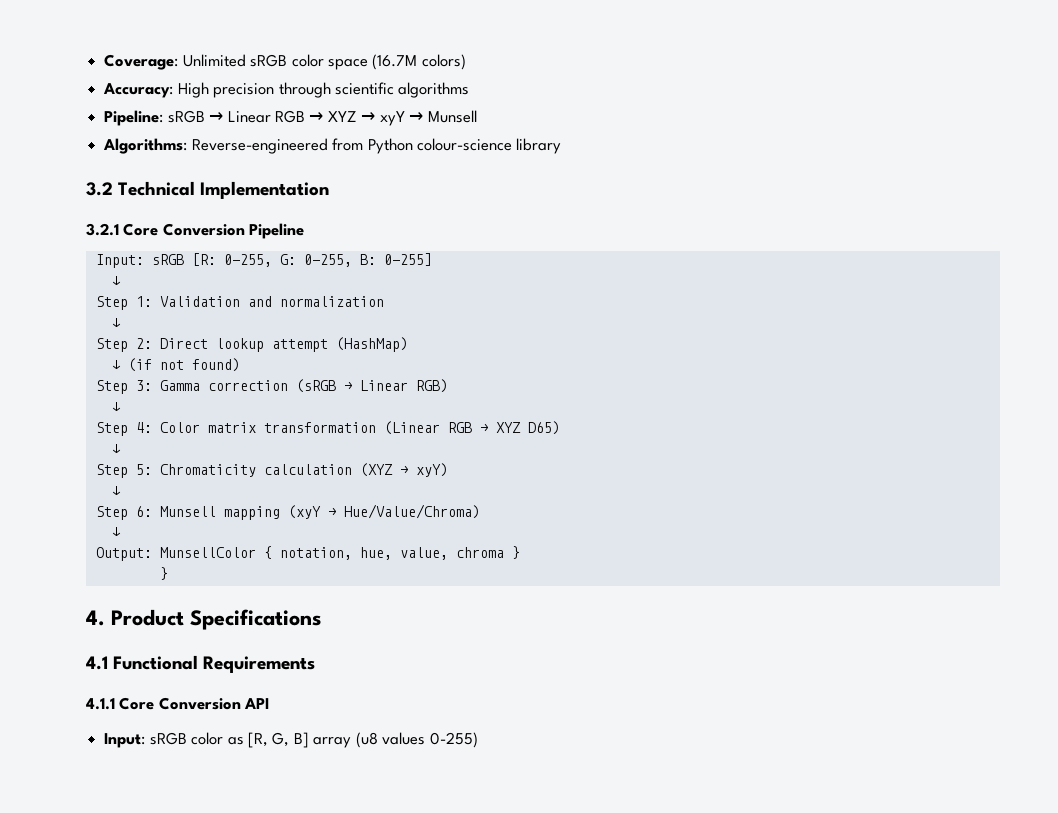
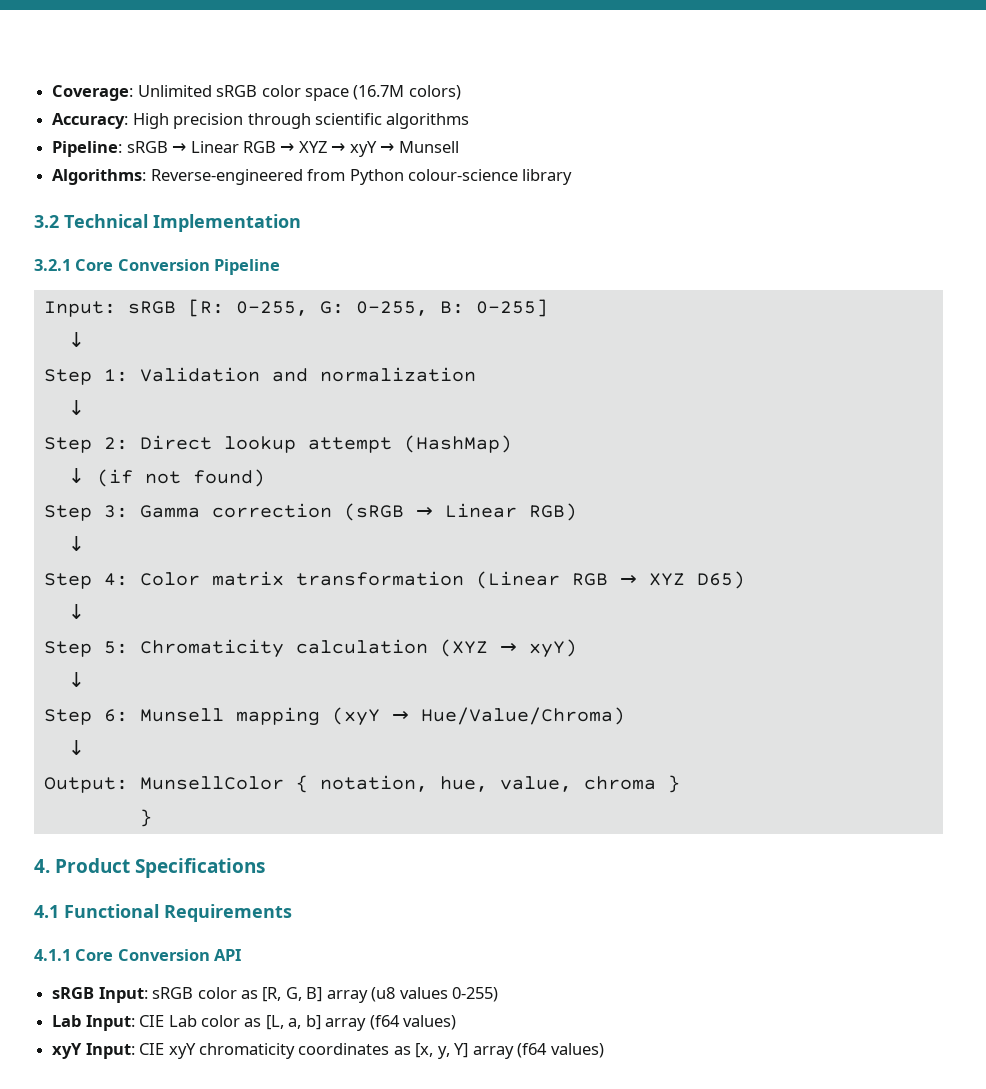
- Input: sRGB color as [R, G, B] array (u8 values 0-255)
+ sRGB Input: sRGB color as [R, G, B] array (u8 values 0-255)
+ Lab Input: CIE Lab color as [L, a, b] array (f64 values)
+ xyY Input: CIE xyY chromaticity coordinates as [x, y, Y] array (f64 values)

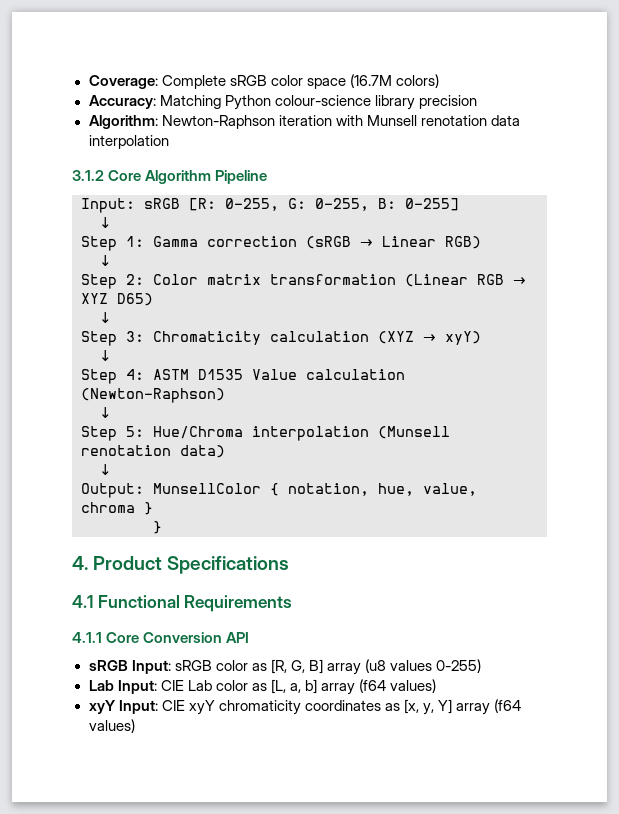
- Coverage: Unlimited sRGB color space (16.7M colors)
+ Coverage: Complete sRGB color space (16.7M colors)
- Accuracy: High precision through scientific algorithms
- Pipeline: sRGB → Linear RGB → XYZ → xyY → Munsell
- Algorithms: Reverse-engineered from Python colour-science library
- 3.2 Technical Implementation
- 3.2.1 Core Conversion Pipeline
+ Accuracy: Matching Python colour-science library precision
+ Algorithm: Newton-Raphson iteration with Munsell renotation data interpolation
+ 3.1.2 Core Algorithm Pipeline
- Step 1: Validation and normalization
- ↓
- Step 2: Direct lookup attempt (HashMap)
- ↓ (if not found)
- Step 3: Gamma correction (sRGB → Linear RGB)
+ Step 1: Gamma correction (sRGB → Linear RGB)
- Step 4: Color matrix transformation (Linear RGB → XYZ D65)
+ Step 2: Color matrix transformation (Linear RGB → XYZ D65)
- Step 5: Chromaticity calculation (XYZ → xyY)
+ Step 3: Chromaticity calculation (XYZ → xyY)
- Step 6: Munsell mapping (xyY → Hue/Value/Chroma)
+ Step 4: ASTM D1535 Value calculation (Newton-Raphson)
+ ↓
+ Step 5: Hue/Chroma interpolation (Munsell renotation data)

